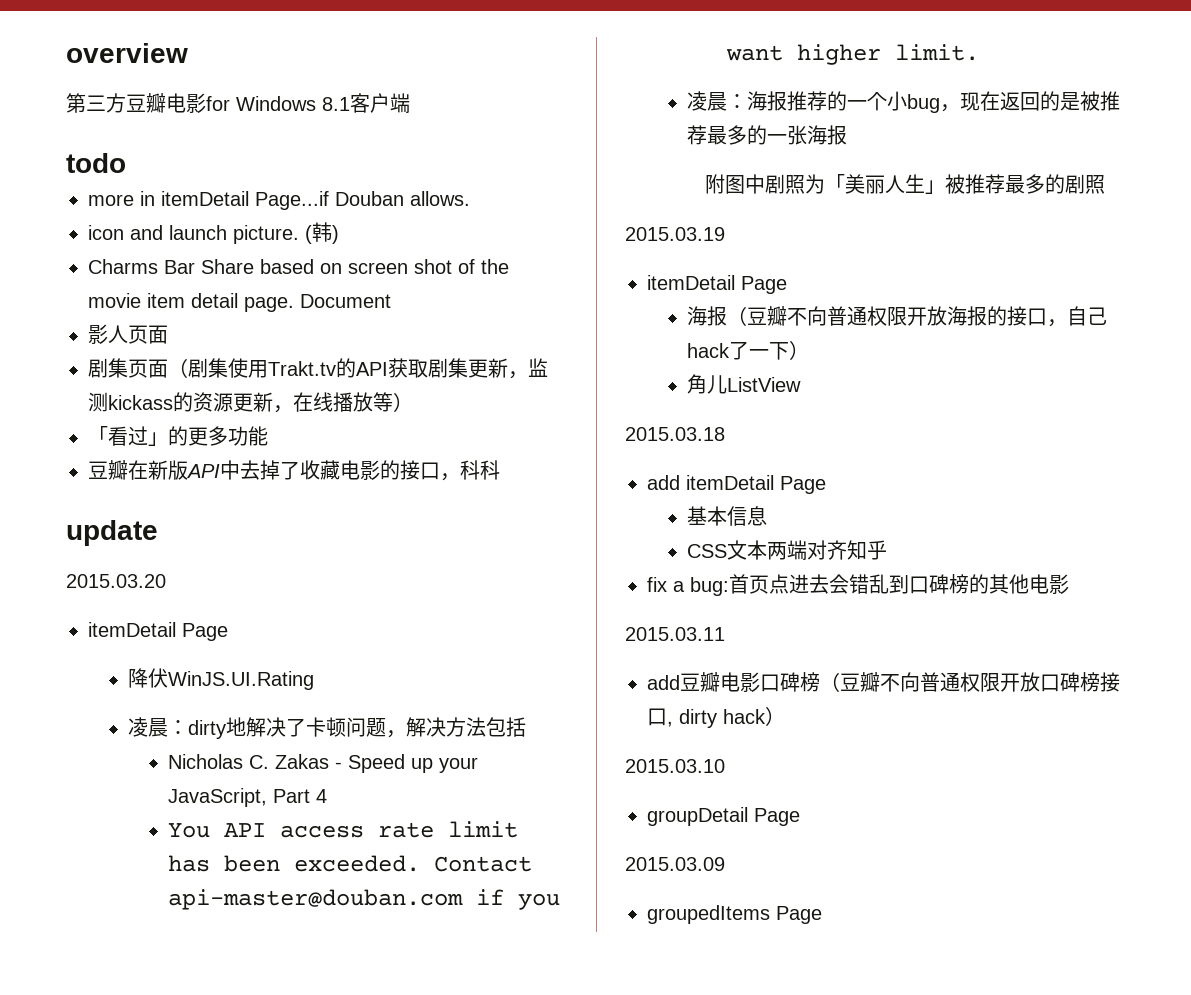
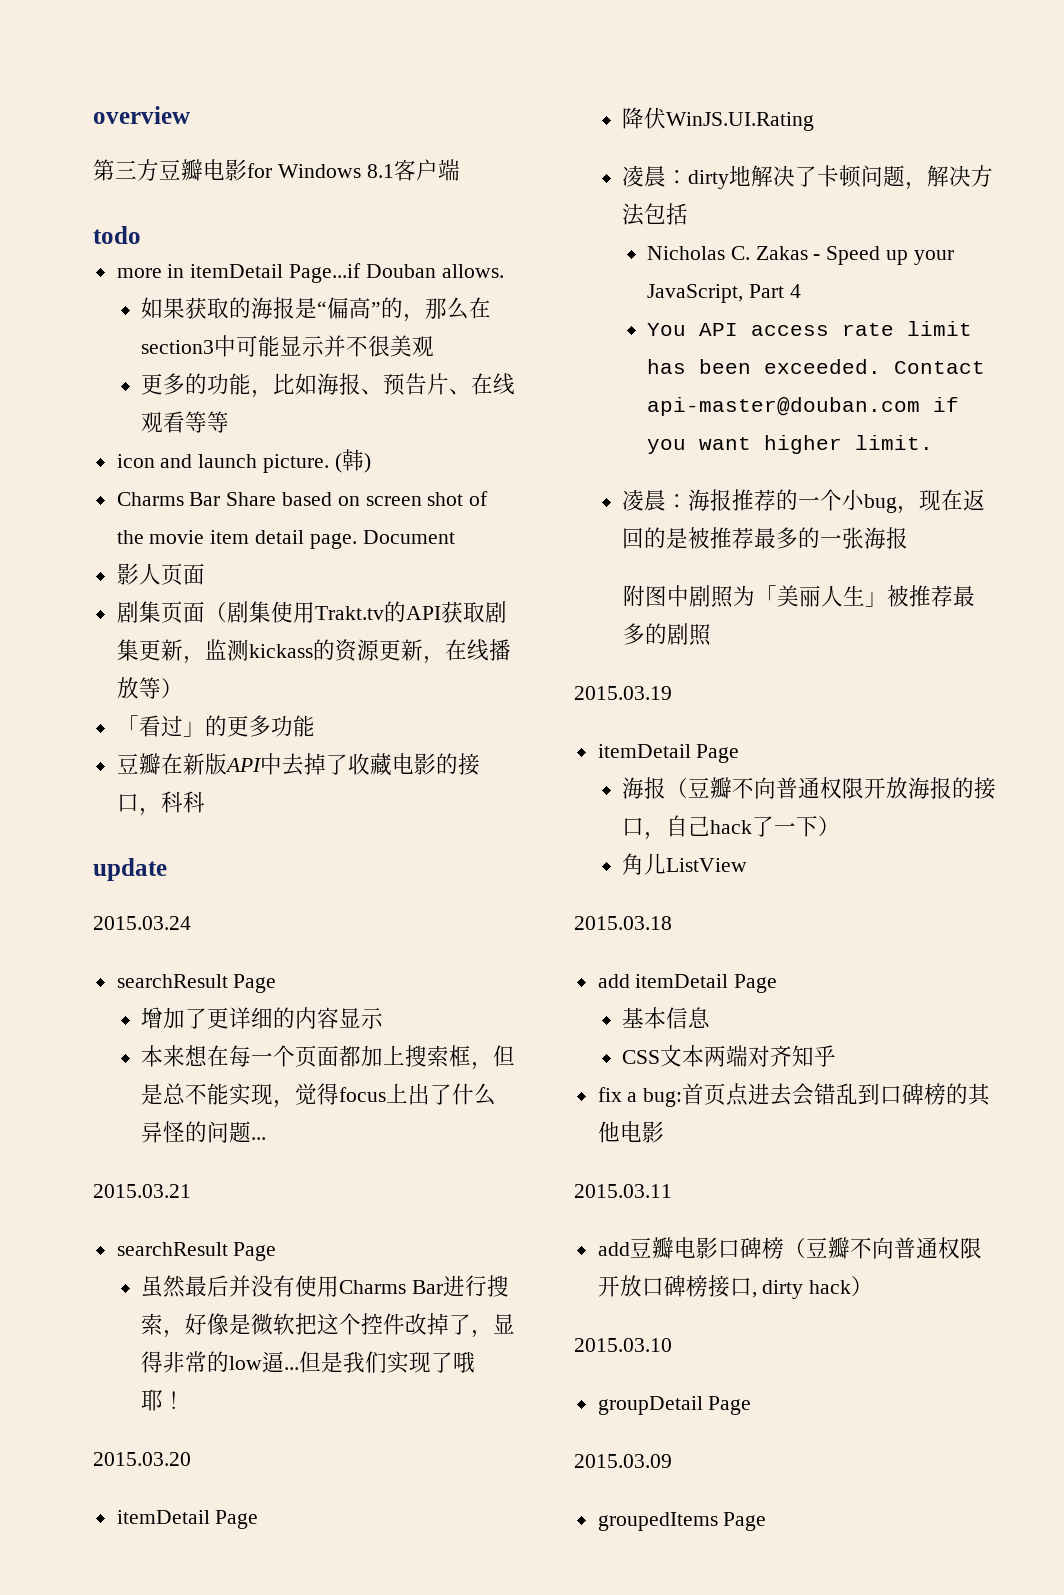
+ 如果获取的海报是“偏高”的，那么在section3中可能显示并不很美观
+ 更多的功能，比如海报、预告片、在线观看等等
+ 2015.03.24
+ searchResult Page
+ 增加了更详细的内容显示
+ 本来想在每一个页面都加上搜索框，但是总不能实现，觉得focus上出了什么异怪的问题...
+ 2015.03.21
+ searchResult Page
+ 虽然最后并没有使用Charms Bar进行搜索，好像是微软把这个控件改掉了，显得非常的low逼...但是我们实现了哦耶！

